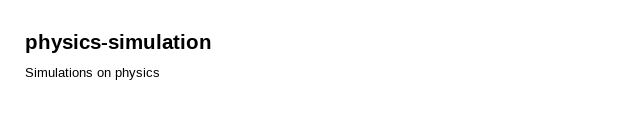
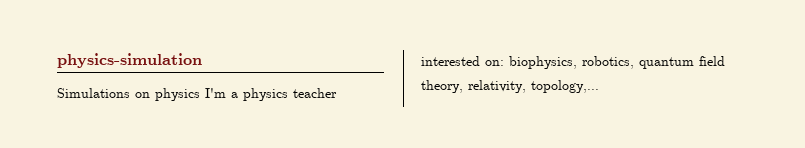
- Simulations on physics
+ Simulations on physics I'm a physics teacher interested on: biophysics, robotics, quantum field theory, relativity, topology,...

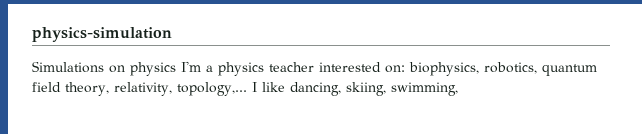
+ I like dancing, skiing, swimming,

